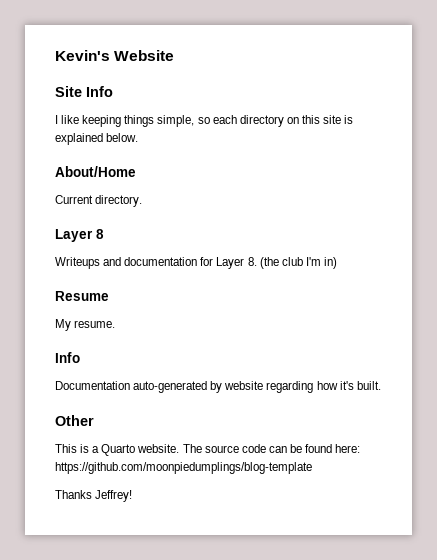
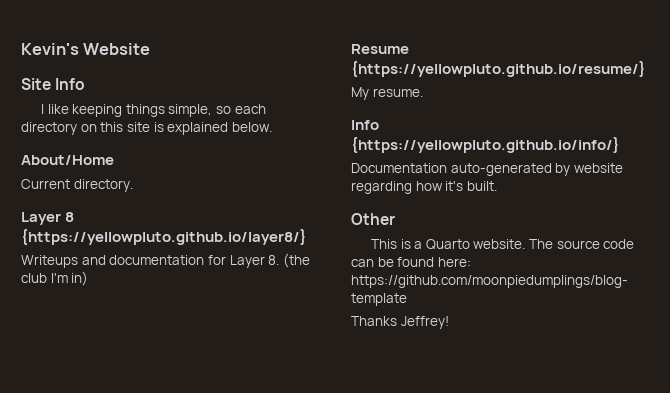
- Layer 8
+ Layer 8 {https://yellowpluto.github.io/layer8/}
- Resume
+ Resume {https://yellowpluto.github.io/resume/}
  My resume.
- Info
+ Info {https://yellowpluto.github.io/info/}

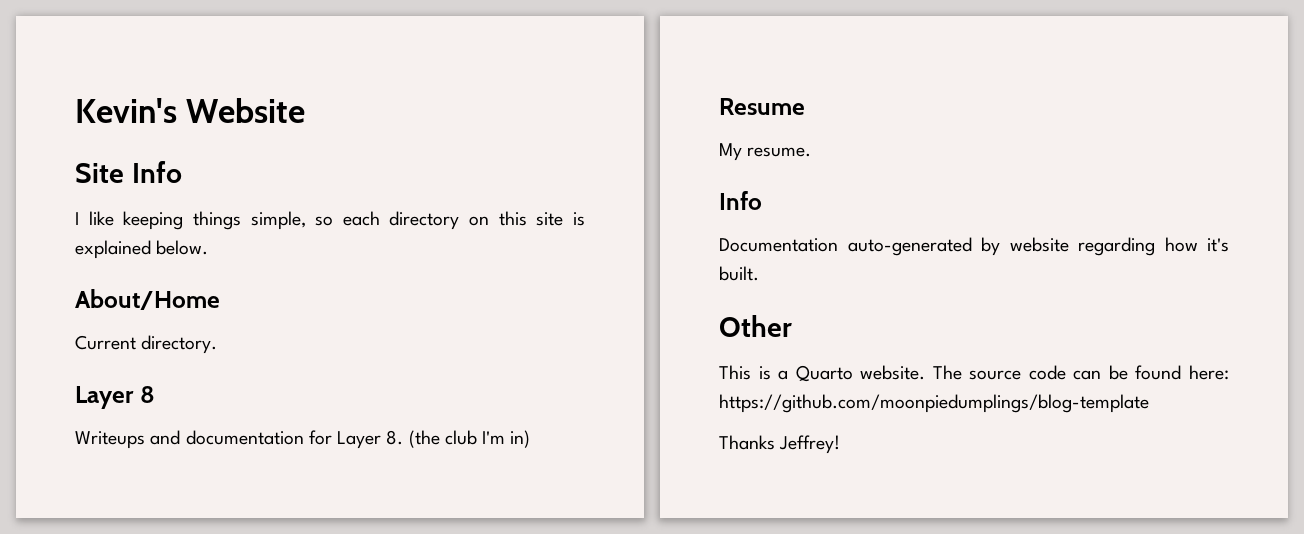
- Layer 8 {https://yellowpluto.github.io/layer8/}
+ Layer 8
- Resume {https://yellowpluto.github.io/resume/}
+ Resume
  My resume.
- Info {https://yellowpluto.github.io/info/}
+ Info

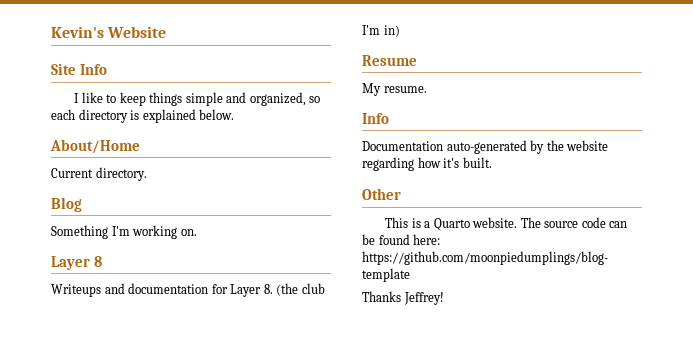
- I like keeping things simple, so each directory on this site is explained below.
+ I like to keep things simple and organized, so each directory is explained below.
+ Blog
+ Something I'm working on.
- Documentation auto-generated by website regarding how it's built.
+ Documentation auto-generated by the website regarding how it's built.

